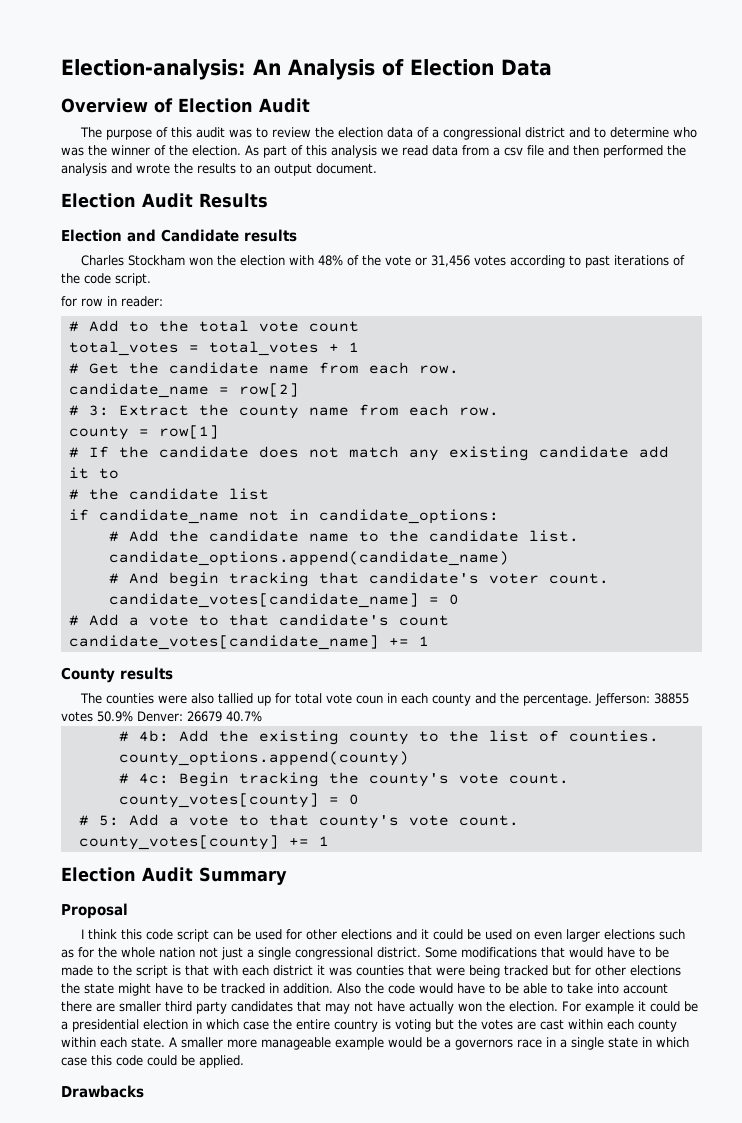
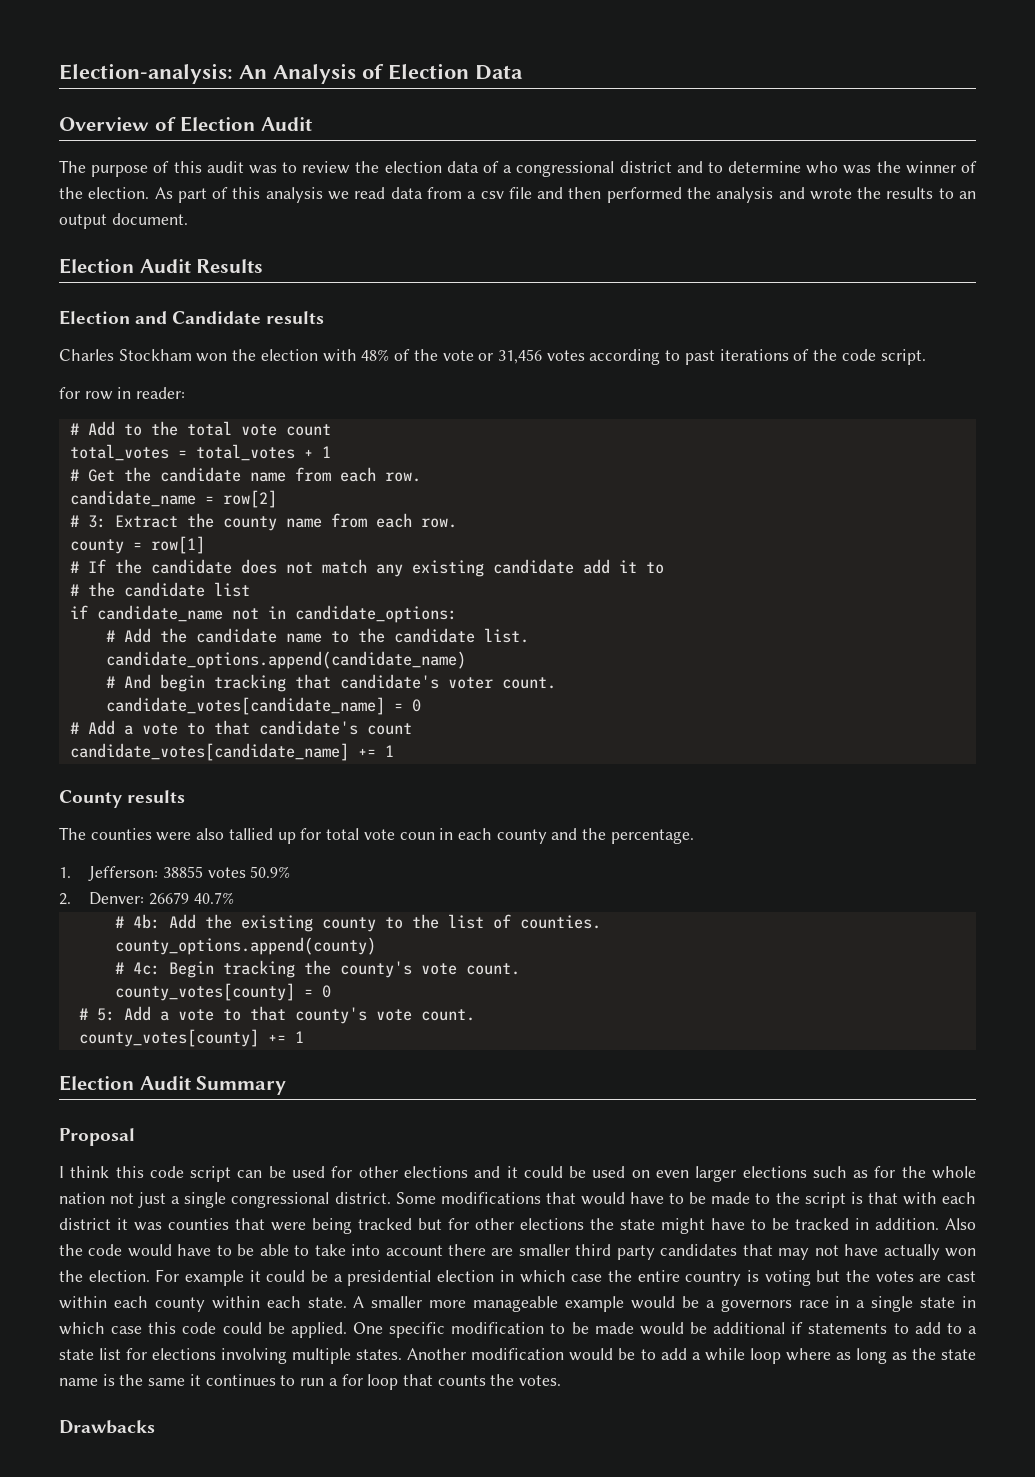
- The counties were also tallied up for total vote coun in each county and the percentage. Jefferson: 38855 votes 50.9% Denver: 26679 40.7%
+ The counties were also tallied up for total vote coun in each county and the percentage.
+ 1. Jefferson: 38855 votes 50.9%
+ 2. Denver: 26679 40.7%
+ One specific modification to be made would be additional if statements to add to a state list for elections involving multiple states. Another modification would be to add a while loop where as long as the state name is the same it continues to run a for loop that counts the votes.

